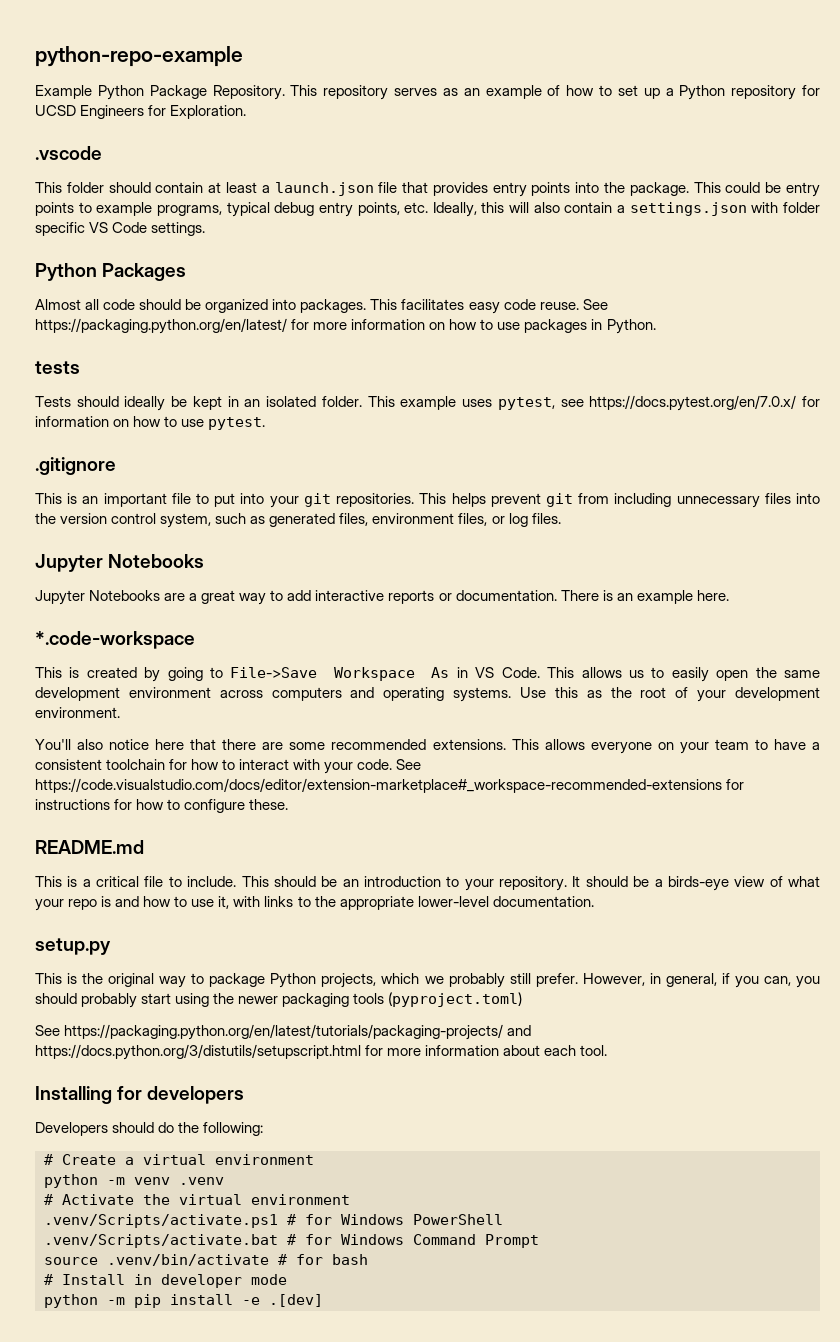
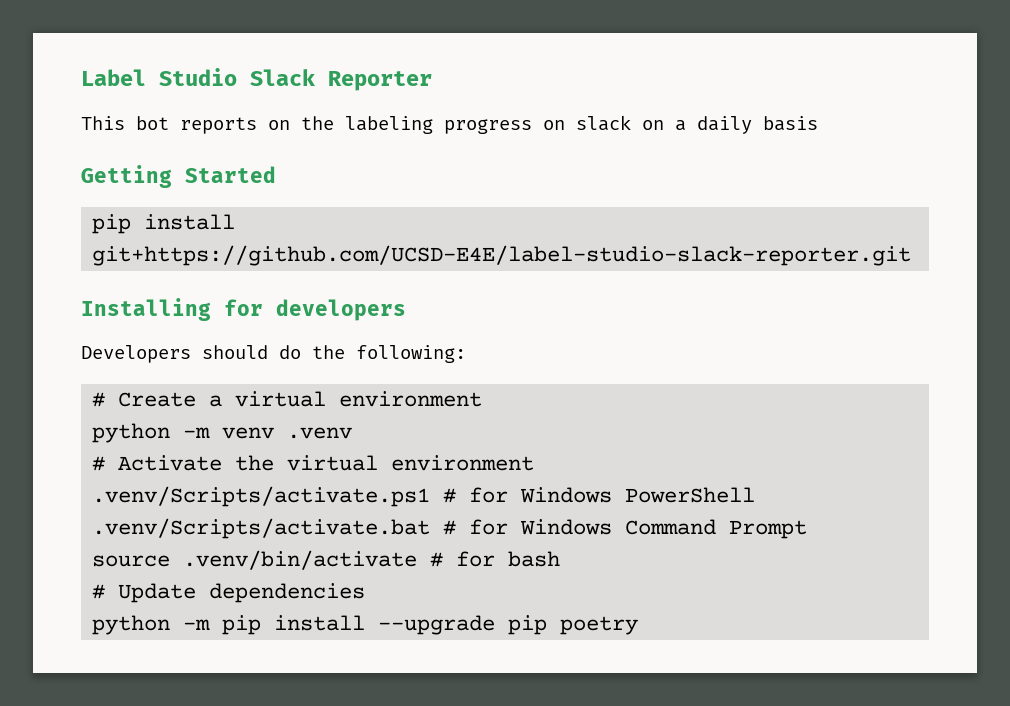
- python-repo-example
- Example Python Package Repository. This repository serves as an example of how to set up a Python repository for UCSD Engineers for Exploration.
- .vscode
- This folder should contain at least a launch.json file that provides entry points into the package. This could be entry points to example programs, typical debug entry points, etc. Ideally, this will also contain a settings.json with folder specific VS Code settings.
- Python Packages
- Almost all code should be organized into packages. This facilitates easy code reuse. See https://packaging.python.org/en/latest/ for more information on how to use packages in Python.
- tests
- Tests should ideally be kept in an isolated folder. This example uses pytest, see https://docs.pytest.org/en/7.0.x/ for information on how to use pytest.
- .gitignore
- This is an important file to put into your git repositories. This helps prevent git from including unnecessary files into the version control system, such as generated files, environment files, or log files.
- Jupyter Notebooks
- Jupyter Notebooks are a great way to add interactive reports or documentation. There is an example here.
- *.code-workspace
- This is created by going to File->Save Workspace As in VS Code. This allows us to easily open the same development environment across computers and operating systems. Use this as the root of your development environment.
- You'll also notice here that there are some recommended extensions. This allows everyone on your team to have a consistent toolchain for how to interact with your code. See https://code.visualstudio.com/docs/editor/extension-marketplace#_workspace-recommended-extensions for instructions for how to configure these.
- README.md
- This is a critical file to include. This should be an introduction to your repository. It should be a birds-eye view of what your repo is and how to use it, with links to the appropriate lower-level documentation.
- setup.py
- This is the original way to package Python projects, which we probably still prefer. However, in general, if you can, you should probably start using the newer packaging tools (pyproject.toml)
- See https://packaging.python.org/en/latest/tutorials/packaging-projects/ and https://docs.python.org/3/distutils/setupscript.html for more information about each tool.
+ Label Studio Slack Reporter
+ This bot reports on the labeling progress on slack on a daily basis
+ Getting Started
+ pip install git+https://github.com/UCSD-E4E/label-studio-slack-reporter.git
- # Install in developer mode
+ # Update dependencies
- python -m pip install -e .[dev]
+ python -m pip install --upgrade pip poetry

